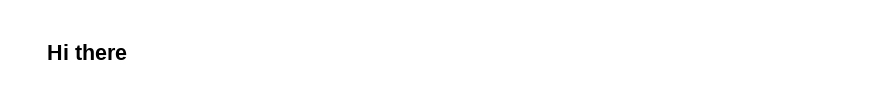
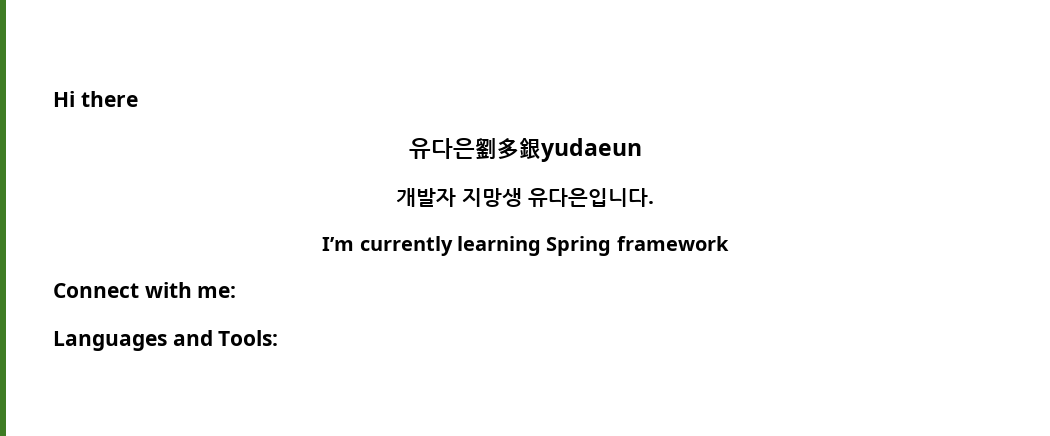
+ 유다은劉多銀yudaeun
+ 개발자 지망생 유다은입니다.
+ I’m currently learning Spring framework
+ Connect with me:
+ Languages and Tools:

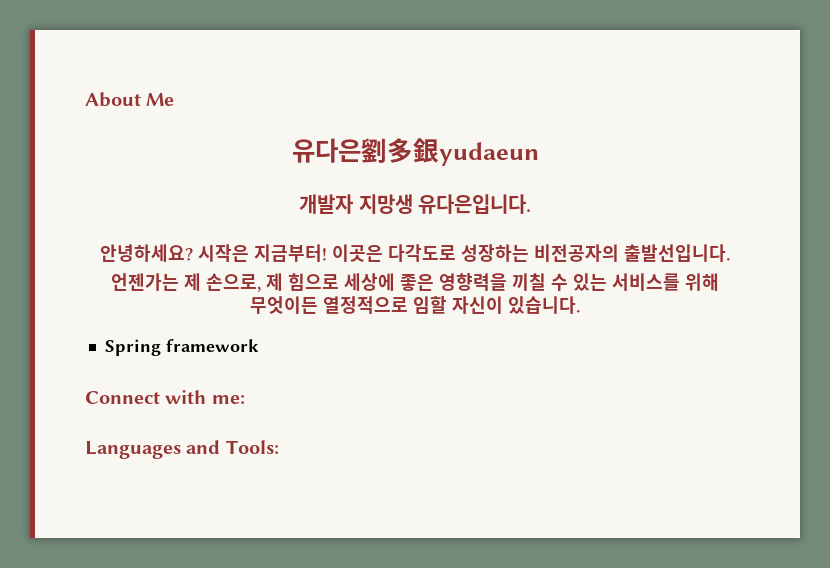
- Hi there
+ About Me
- I’m currently learning Spring framework
+ 안녕하세요? 시작은 지금부터! 이곳은 다각도로 성장하는 비전공자의 출발선입니다.
+ 언젠가는 제 손으로, 제 힘으로 세상에 좋은 영향력을 끼칠 수 있는 서비스를 위해 무엇이든 열정적으로 임할 자신이 있습니다.
+ Spring framework

